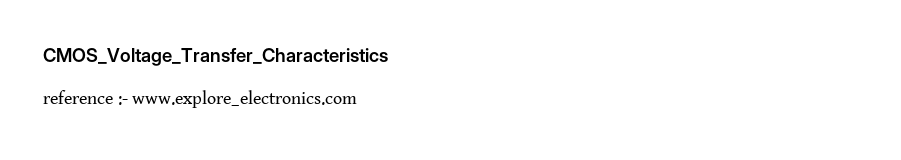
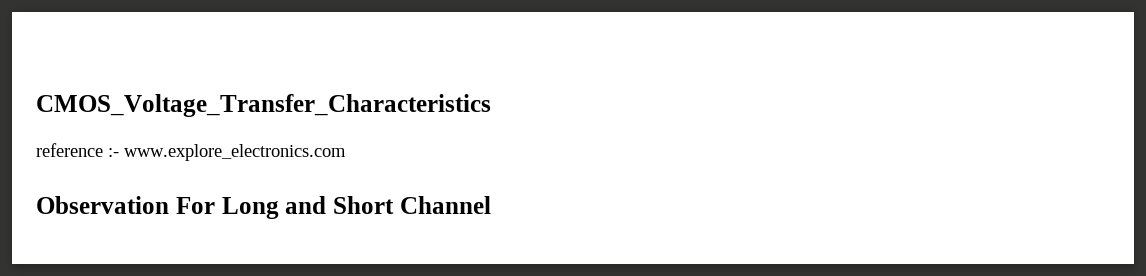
+ Observation For Long and Short Channel

